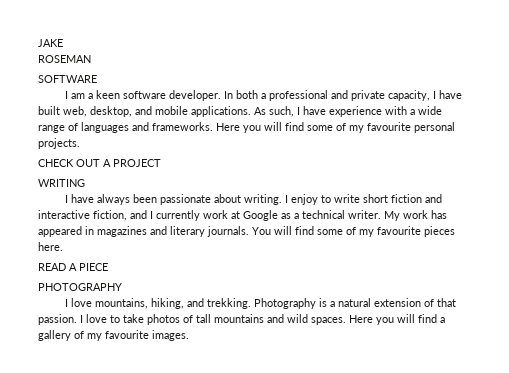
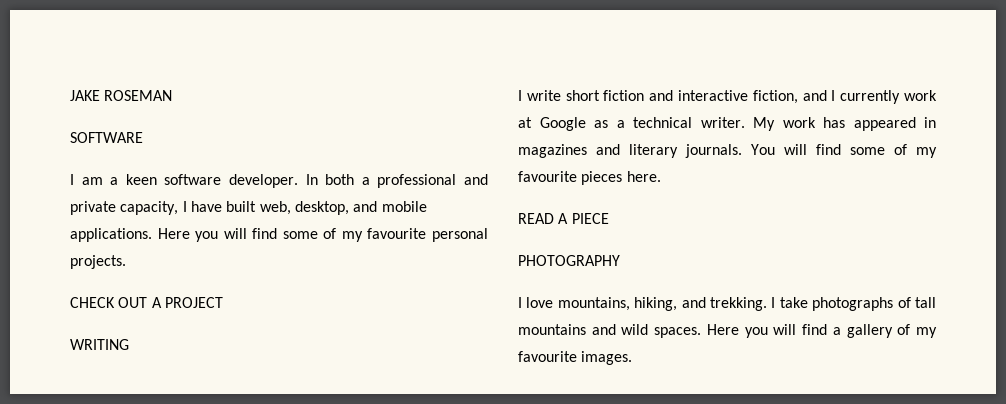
- JAKE
- ROSEMAN
+ JAKE ROSEMAN
- As such, I have experience with a wide range of languages and frameworks.
- I have always been passionate about writing. I enjoy to write short fiction and interactive fiction, and I currently work at Google as a technical writer.
+ I write short fiction and interactive fiction, and I currently work at Google as a technical writer.
- Photography is a natural extension of that passion. I love to take photos of tall mountains and wild spaces.
+ I take photographs of tall mountains and wild spaces.

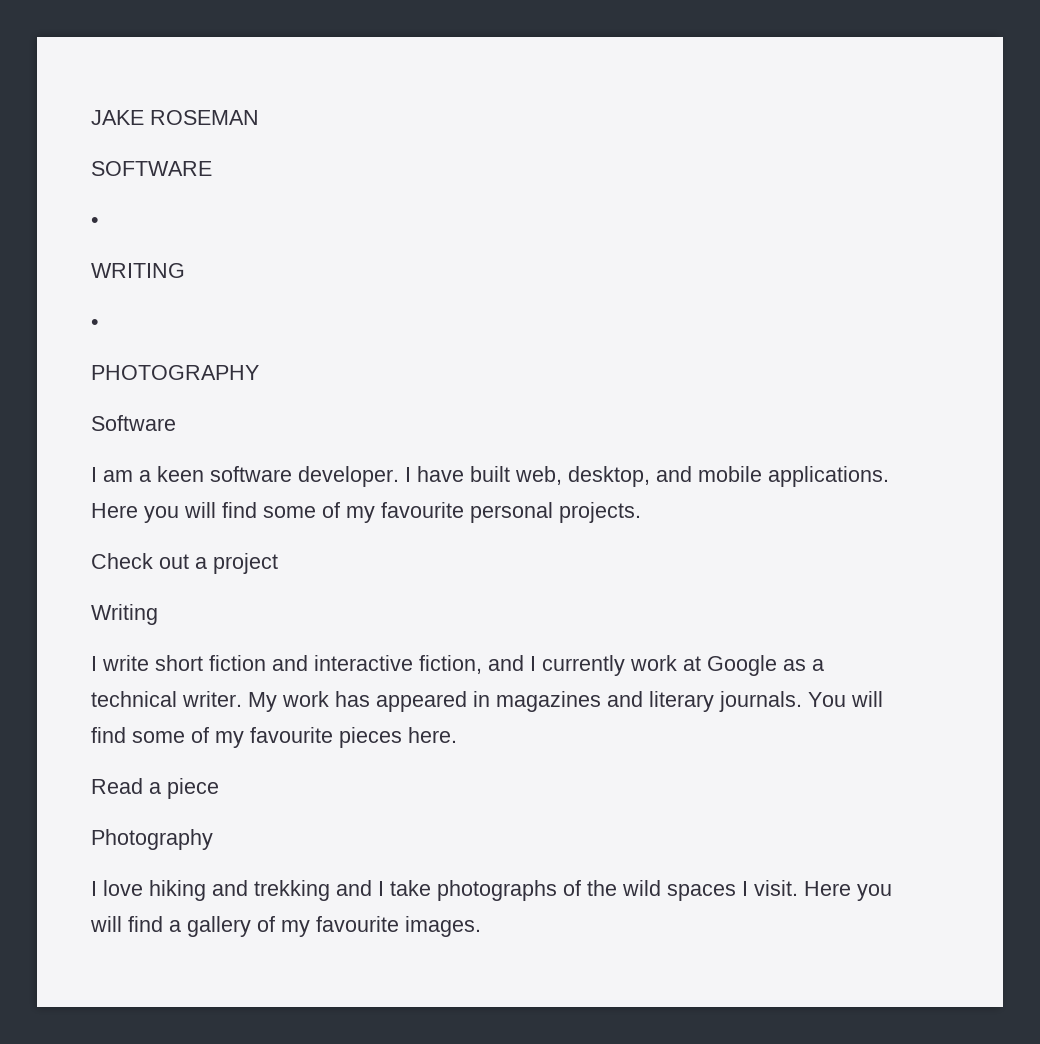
  SOFTWARE
+ •
+ WRITING
+ •
+ PHOTOGRAPHY
+ Software
- In both a professional and private capacity, I have built web, desktop, and mobile applications.
+ I have built web, desktop, and mobile applications.
- CHECK OUT A PROJECT
- WRITING
+ Check out a project
+ Writing
- READ A PIECE
- PHOTOGRAPHY
- I love mountains, hiking, and trekking. I take photographs of tall mountains and wild spaces.
+ Read a piece
+ Photography
+ I love hiking and trekking and I take photographs of the wild spaces I visit.

